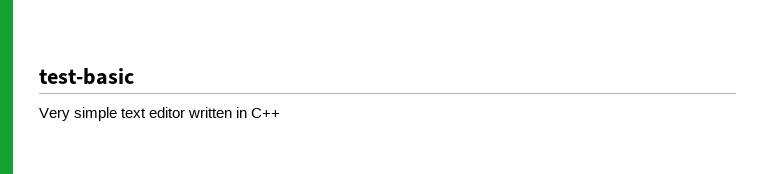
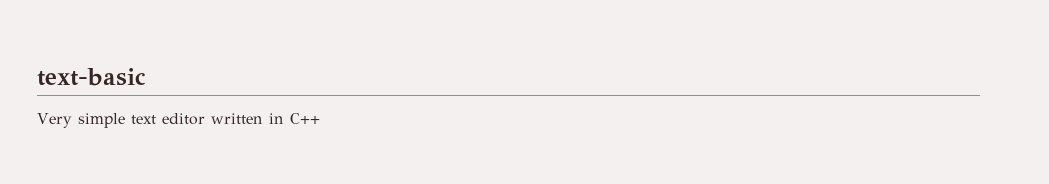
- test-basic
+ text-basic

